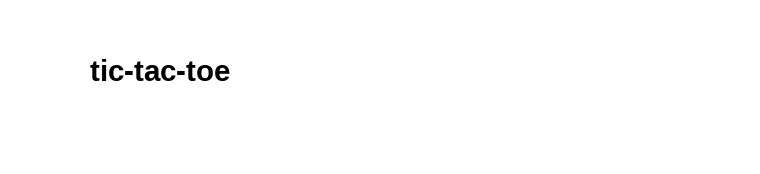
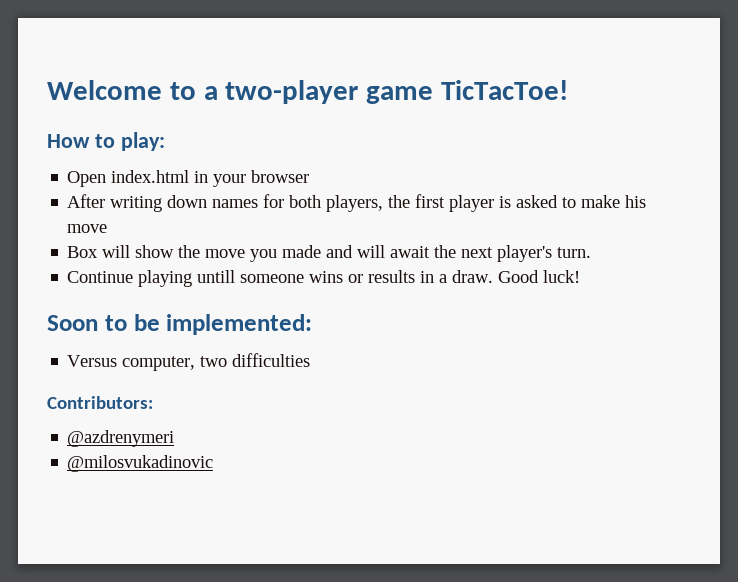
- tic-tac-toe
+ Welcome to a two-player game TicTacToe!
+ How to play:
+ Open index.html in your browser
+ After writing down names for both players, the first player is asked to make his move
+ Box will show the move you made and will await the next player's turn.
+ Continue playing untill someone wins or results in a draw. Good luck!
+ Soon to be implemented:
+ Versus computer, two difficulties
+ Contributors:
+ @azdrenymeri
+ @milosvukadinovic

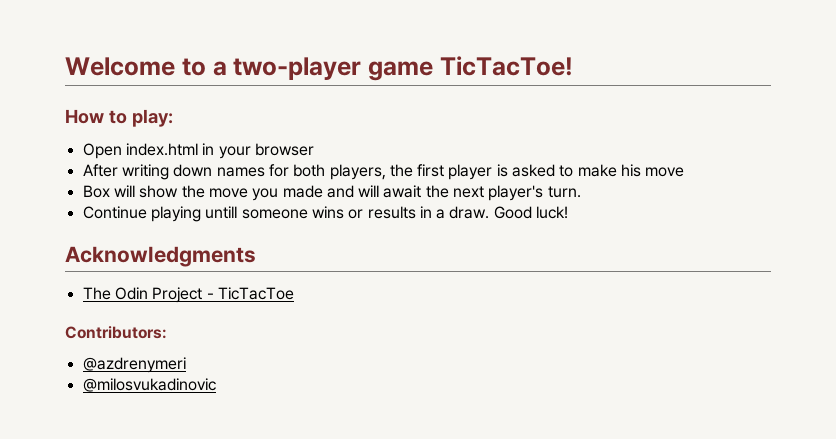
- Soon to be implemented:
- Versus computer, two difficulties
+ Acknowledgments
+ The Odin Project - TicTacToe

